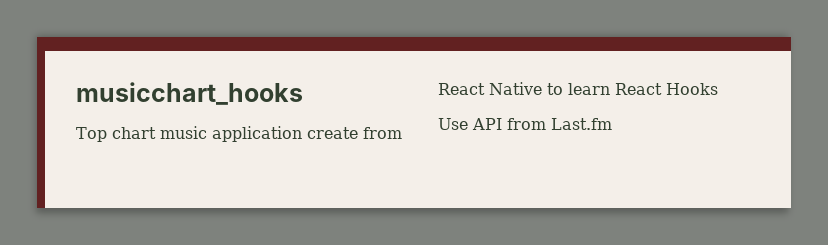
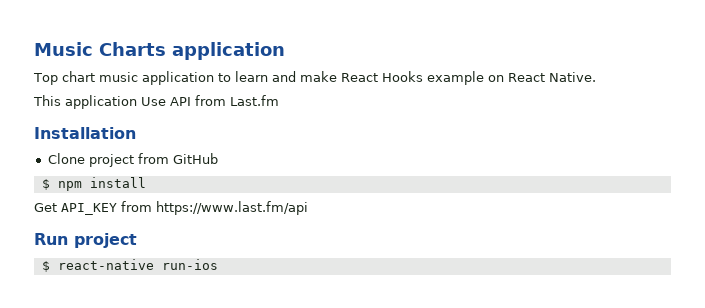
- musicchart_hooks
+ Music Charts application
- Top chart music application create from React Native to learn React Hooks
- Use API from Last.fm
+ Top chart music application to learn and make React Hooks example on React Native.
+ This application Use API from Last.fm
+ Installation
+ Clone project from GitHub
+ $ npm install
+ Get API_KEY from https://www.last.fm/api
+ Run project
+ $ react-native run-ios

